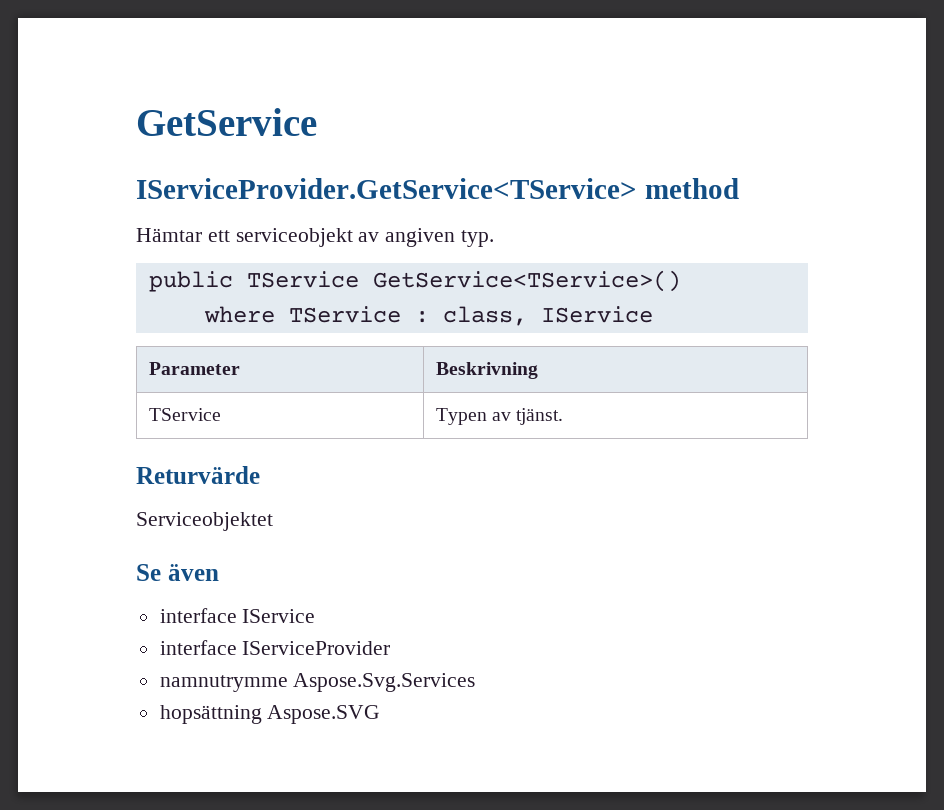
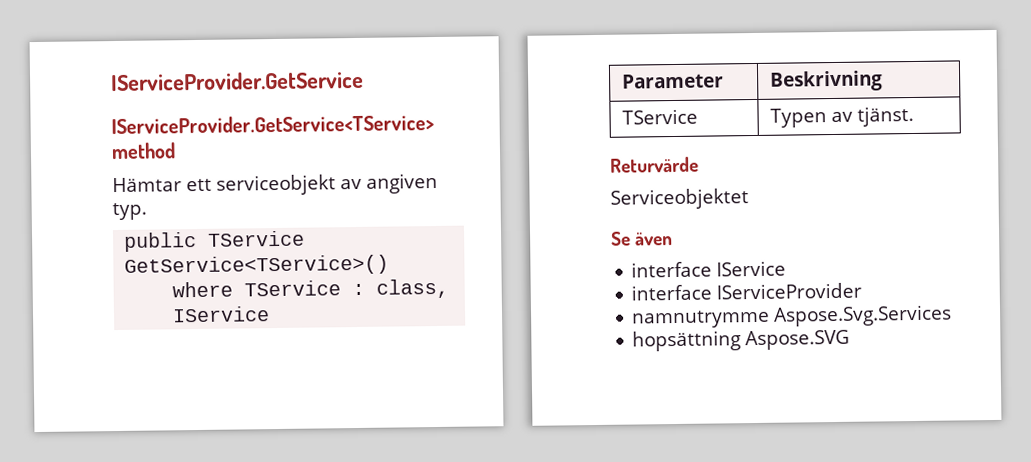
- GetService
+ IServiceProvider.GetService

